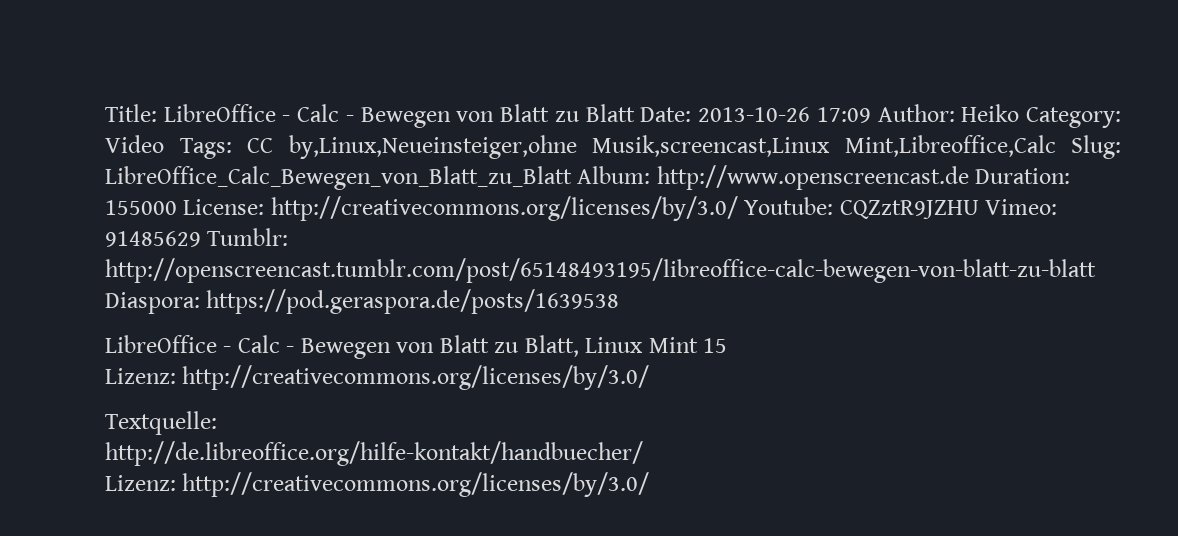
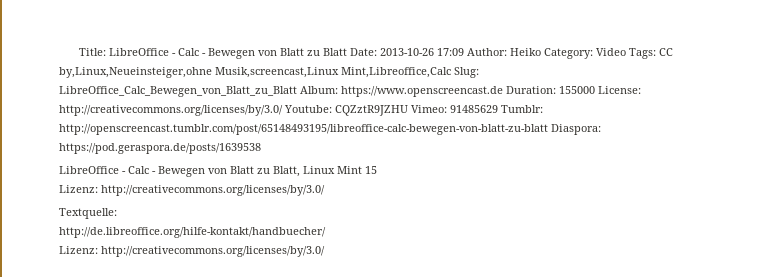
- Title: LibreOffice - Calc - Bewegen von Blatt zu Blatt Date: 2013-10-26 17:09 Author: Heiko Category: Video Tags: CC by,Linux,Neueinsteiger,ohne Musik,screencast,Linux Mint,Libreoffice,Calc Slug: LibreOffice_Calc_Bewegen_von_Blatt_zu_Blatt Album: http://www.openscreencast.de Duration: 155000 License: http://creativecommons.org/licenses/by/3.0/ Youtube: CQZztR9JZHU Vimeo: 91485629 Tumblr: http://openscreencast.tumblr.com/post/65148493195/libreoffice-calc-bewegen-von-blatt-zu-blatt Diaspora: https://pod.geraspora.de/posts/1639538
+ Title: LibreOffice - Calc - Bewegen von Blatt zu Blatt Date: 2013-10-26 17:09 Author: Heiko Category: Video Tags: CC by,Linux,Neueinsteiger,ohne Musik,screencast,Linux Mint,Libreoffice,Calc Slug: LibreOffice_Calc_Bewegen_von_Blatt_zu_Blatt Album: https://www.openscreencast.de Duration: 155000 License: http://creativecommons.org/licenses/by/3.0/ Youtube: CQZztR9JZHU Vimeo: 91485629 Tumblr: http://openscreencast.tumblr.com/post/65148493195/libreoffice-calc-bewegen-von-blatt-zu-blatt Diaspora: https://pod.geraspora.de/posts/1639538

